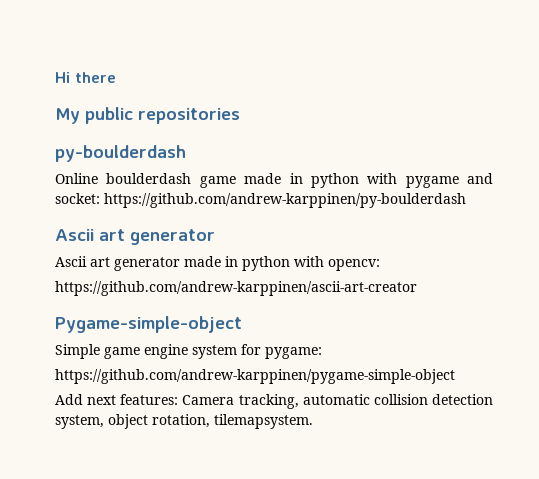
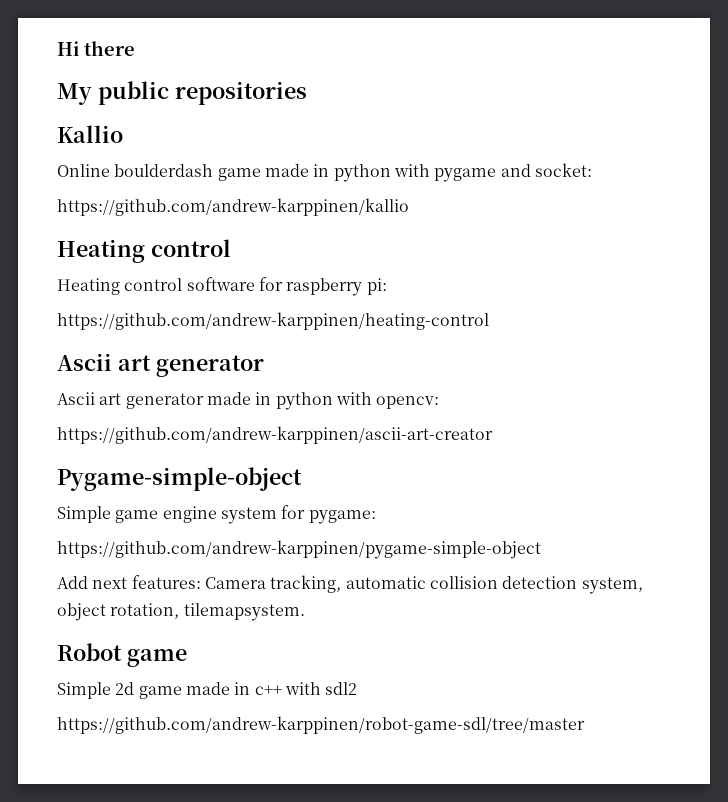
- py-boulderdash
+ Kallio
- Online boulderdash game made in python with pygame and socket: https://github.com/andrew-karppinen/py-boulderdash
+ Online boulderdash game made in python with pygame and socket:
+ https://github.com/andrew-karppinen/kallio
+ Heating control
+ Heating control software for raspberry pi:
+ https://github.com/andrew-karppinen/heating-control
+ Robot game
+ Simple 2d game made in c++ with sdl2
+ https://github.com/andrew-karppinen/robot-game-sdl/tree/master

